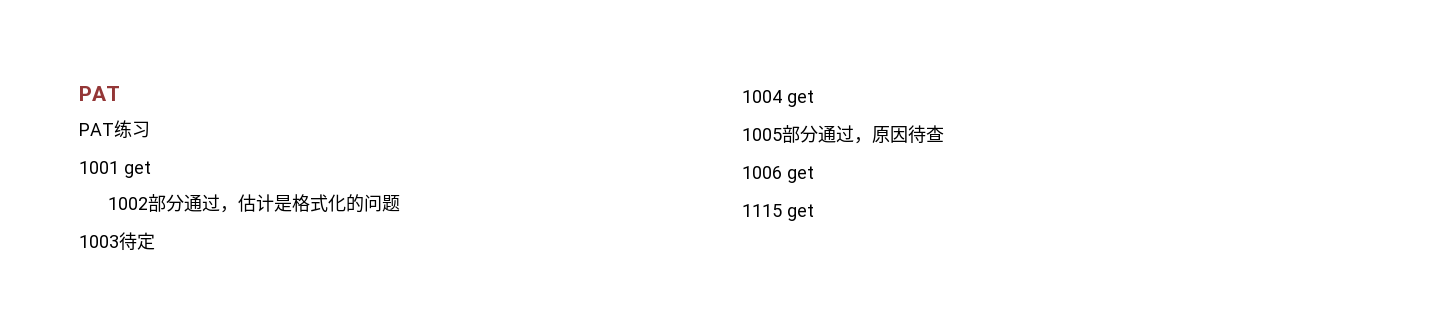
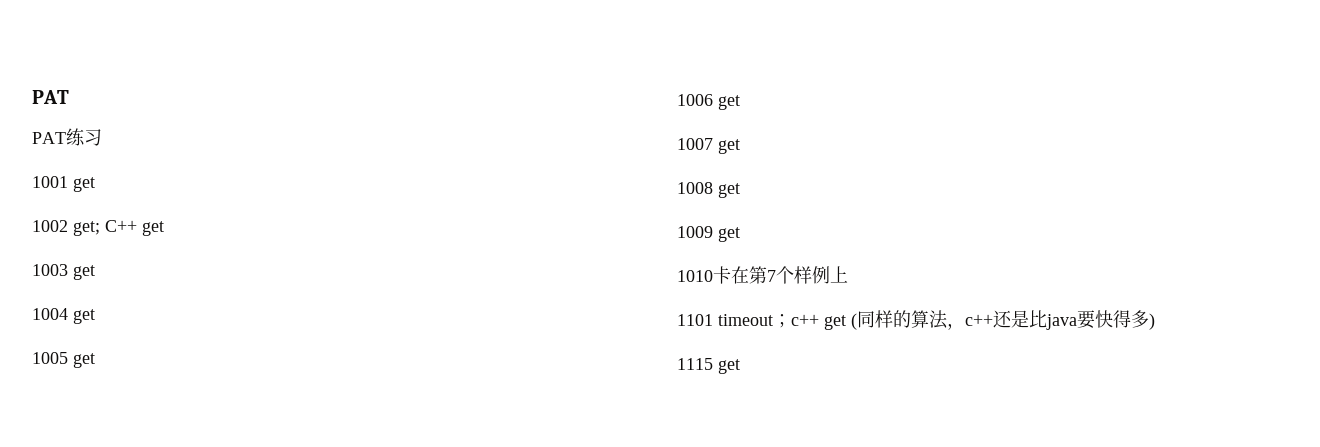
- 1002部分通过，估计是格式化的问题
+ 1002 get; C++ get
- 1003待定
+ 1003 get
- 1005部分通过，原因待查
+ 1005 get
  1006 get
+ 1007 get
+ 1008 get
+ 1009 get
+ 1010卡在第7个样例上
+ 1101 timeout；c++ get (同样的算法，c++还是比java要快得多)

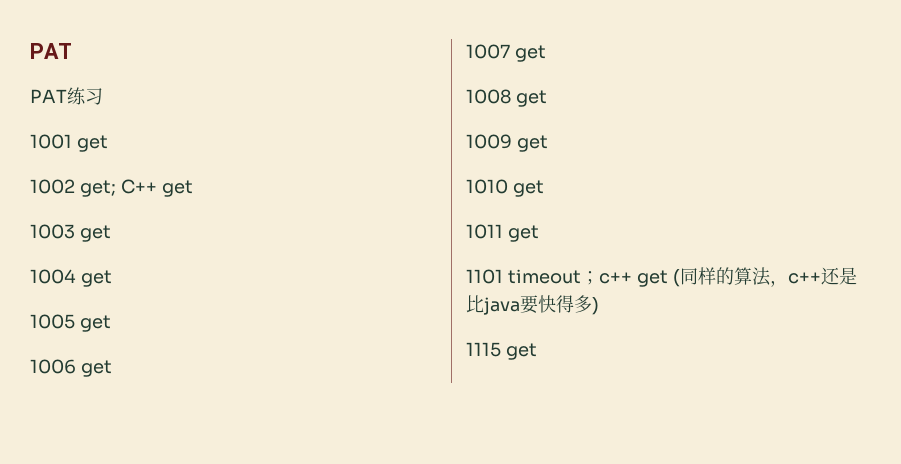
- 1010卡在第7个样例上
+ 1010 get
+ 1011 get

